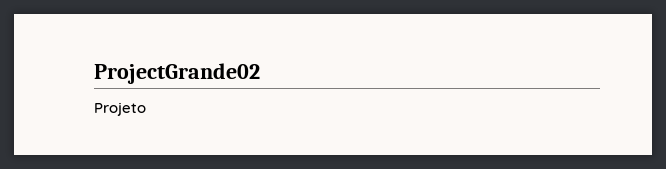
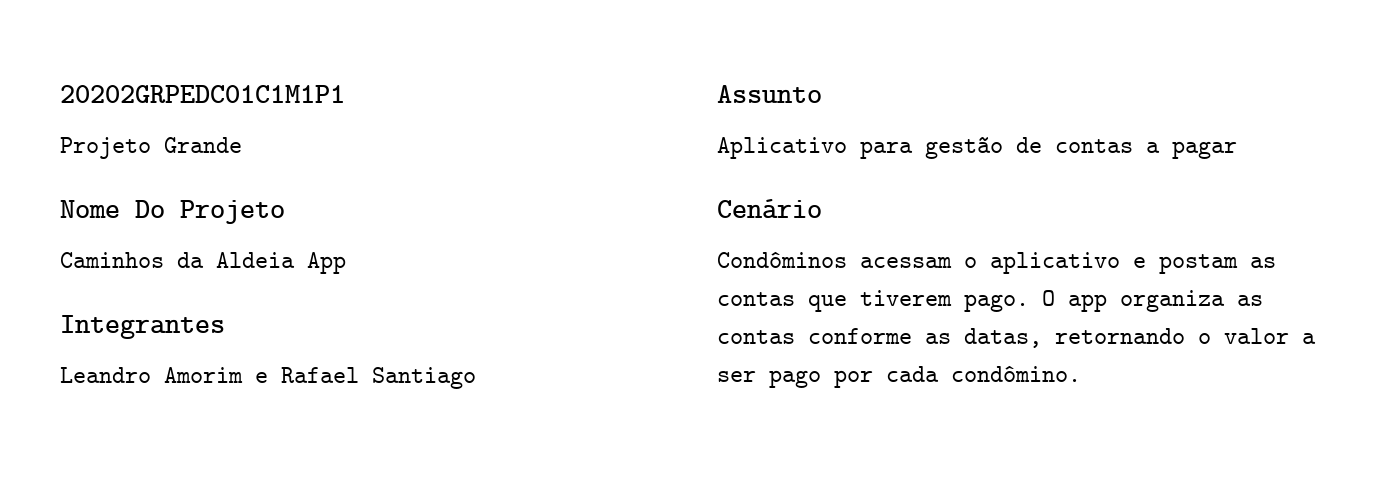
- ProjectGrande02
- Projeto
+ 20202GRPEDC01C1M1P1
+ Projeto Grande
+ Nome Do Projeto
+ Caminhos da Aldeia App
+ Integrantes
+ Leandro Amorim e Rafael Santiago
+ Assunto
+ Aplicativo para gestão de contas a pagar
+ Cenário
+ Condôminos acessam o aplicativo e postam as contas que tiverem pago. O app organiza as contas conforme as datas, retornando o valor a ser pago por cada condômino.

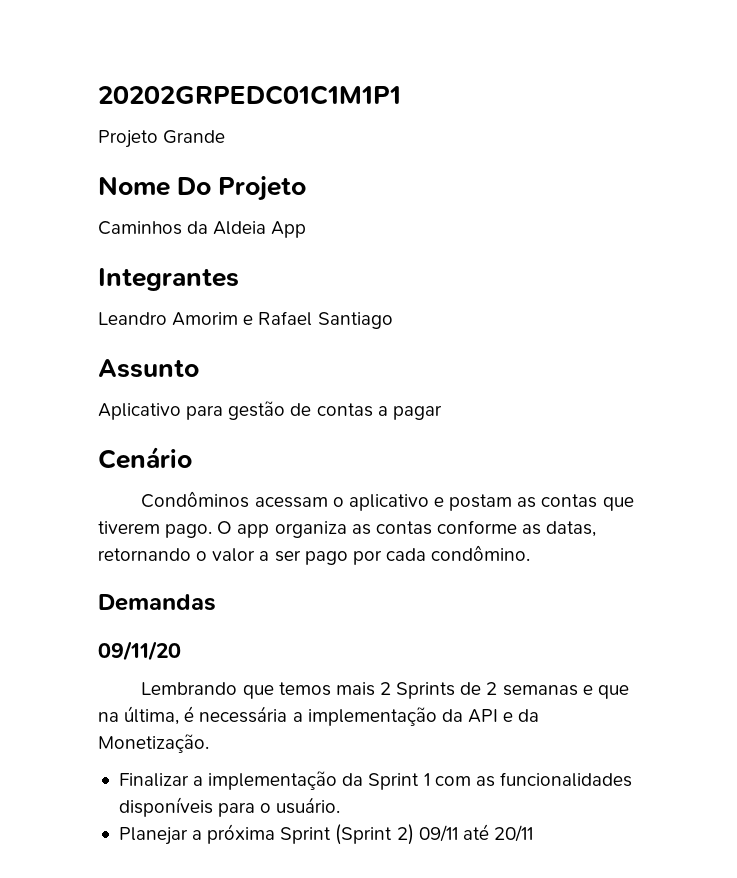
+ Demandas
+ 09/11/20
+ Lembrando que temos mais 2 Sprints de 2 semanas e que na última, é necessária a implementação da API e da Monetização.
+ Finalizar a implementação da Sprint 1 com as funcionalidades disponíveis para o usuário.
+ Planejar a próxima Sprint (Sprint 2) 09/11 até 20/11

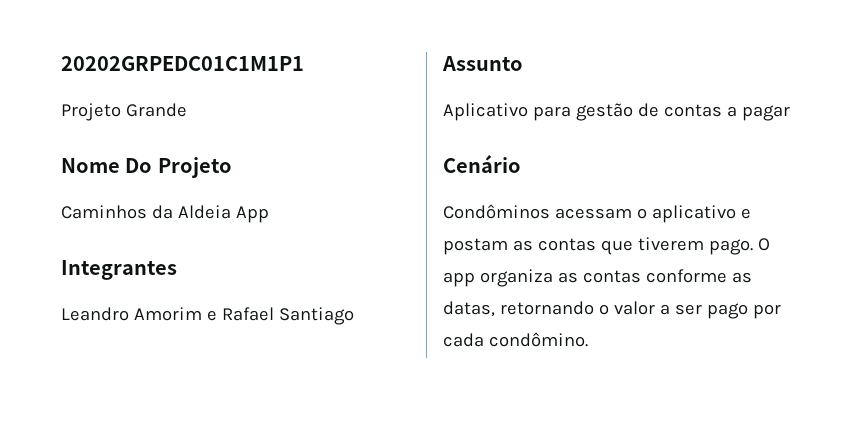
- Demandas
- 09/11/20
- Lembrando que temos mais 2 Sprints de 2 semanas e que na última, é necessária a implementação da API e da Monetização.
- Finalizar a implementação da Sprint 1 com as funcionalidades disponíveis para o usuário.
- Planejar a próxima Sprint (Sprint 2) 09/11 até 20/11

